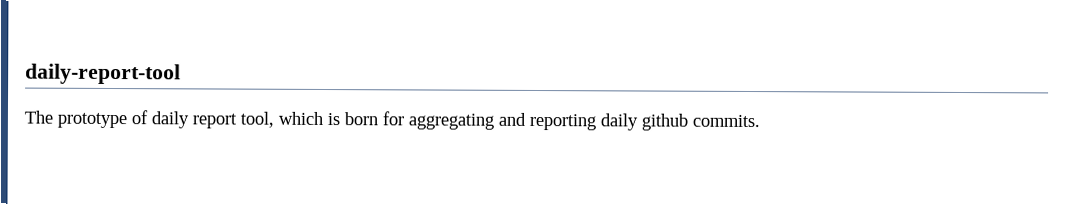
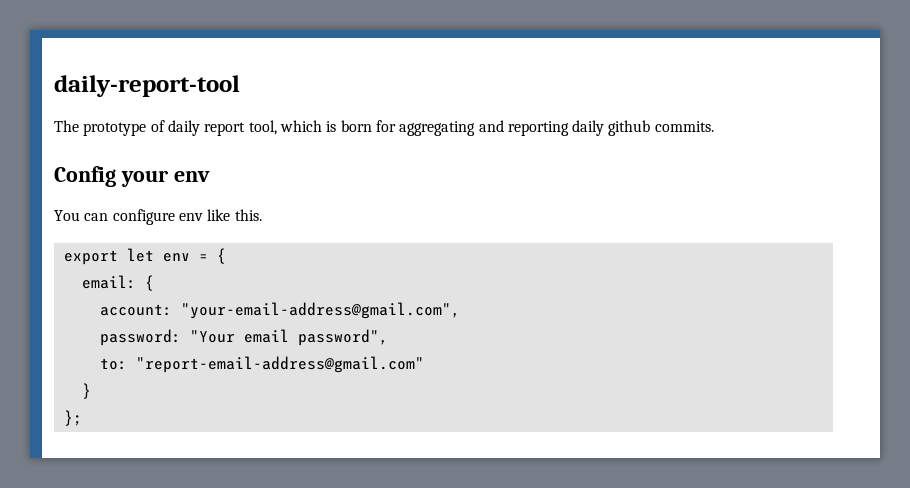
+ Config your env
+ You can configure env like this.
+ export let env = {
+ email: {
+ account: "your-email-address@gmail.com",
+ password: "Your email password",
+ to: "report-email-address@gmail.com"
+ }
+ };

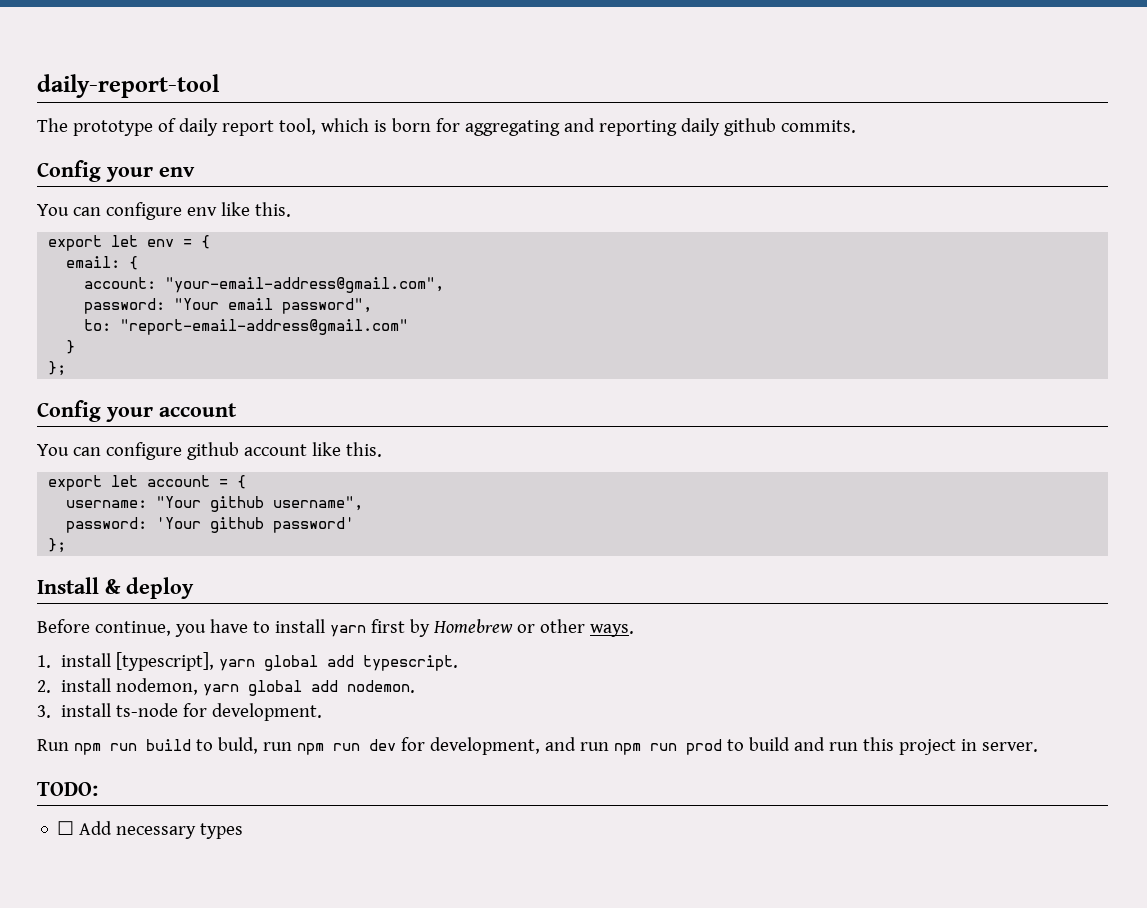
+ Config your account
+ You can configure github account like this.
+ export let account = {
+ username: "Your github username",
+ password: 'Your github password'
+ };
+ Install & deploy
+ Before continue, you have to install yarn first by Homebrew or other ways.
+ 1. install [typescript], yarn global add typescript.
+ 2. install nodemon, yarn global add nodemon.
+ 3. install ts-node for development.
+ Run npm run build to buld, run npm run dev for development, and run npm run prod to build and run this project in server.
+ TODO:
+ ☐ Add necessary types

